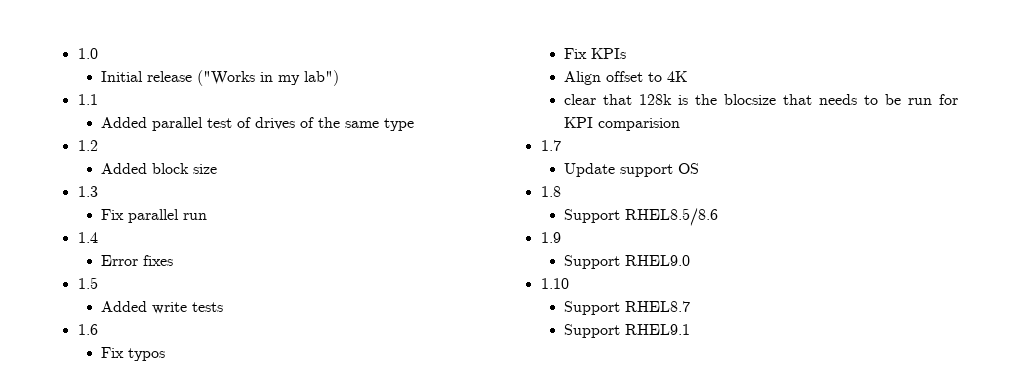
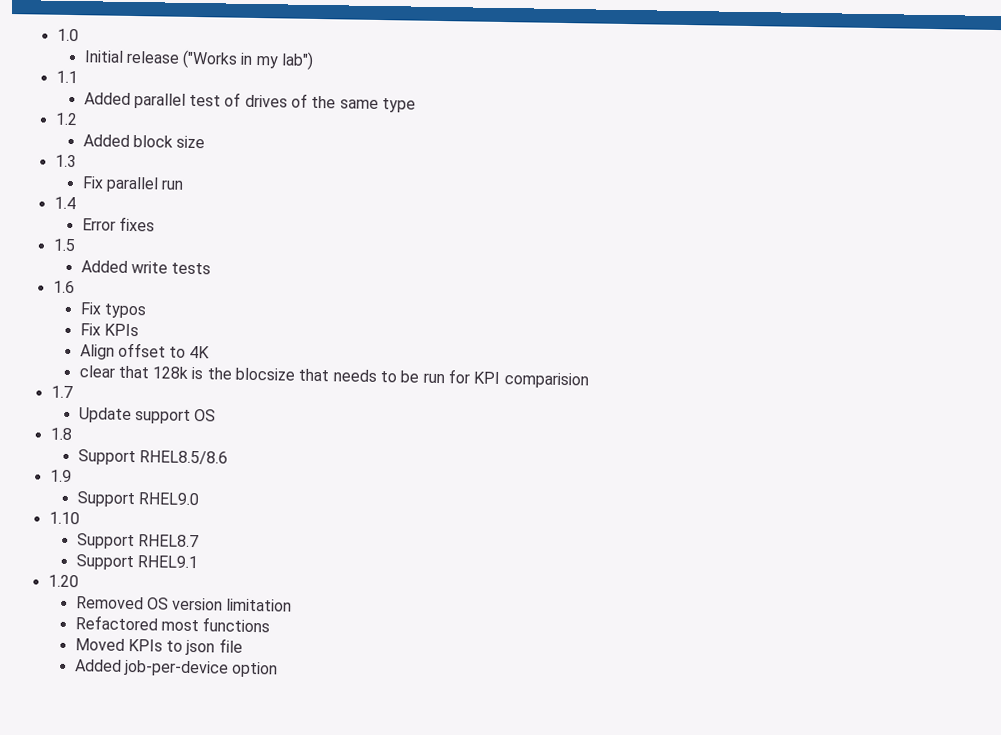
+ 1.20
+ Removed OS version limitation
+ Refactored most functions
+ Moved KPIs to json file
+ Added job-per-device option

